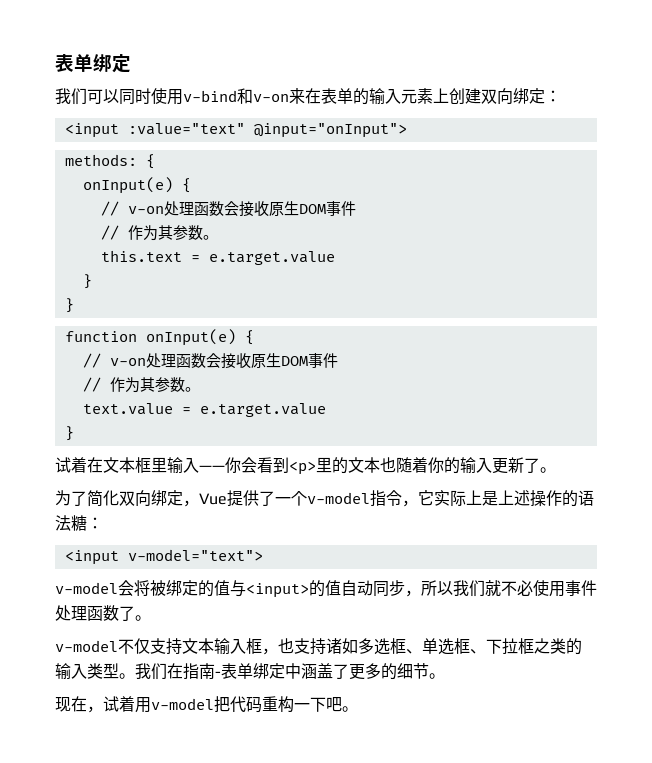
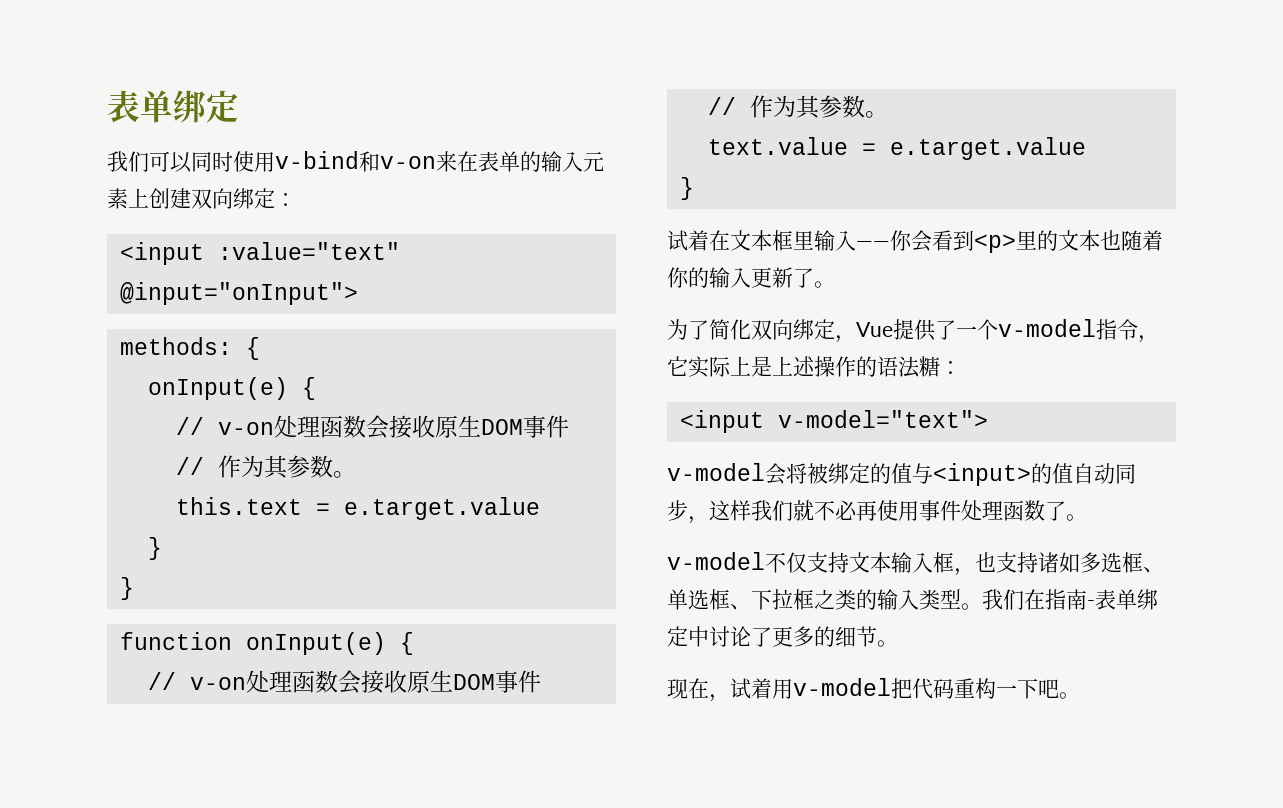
- v-model会将被绑定的值与<input>的值自动同步，所以我们就不必使用事件处理函数了。
+ v-model会将被绑定的值与<input>的值自动同步，这样我们就不必再使用事件处理函数了。
- 我们在指南-表单绑定中涵盖了更多的细节。
+ 我们在指南-表单绑定中讨论了更多的细节。

